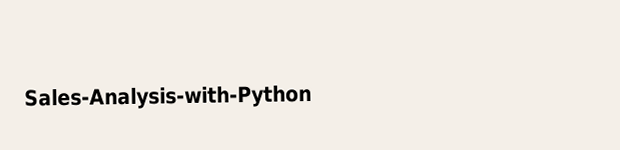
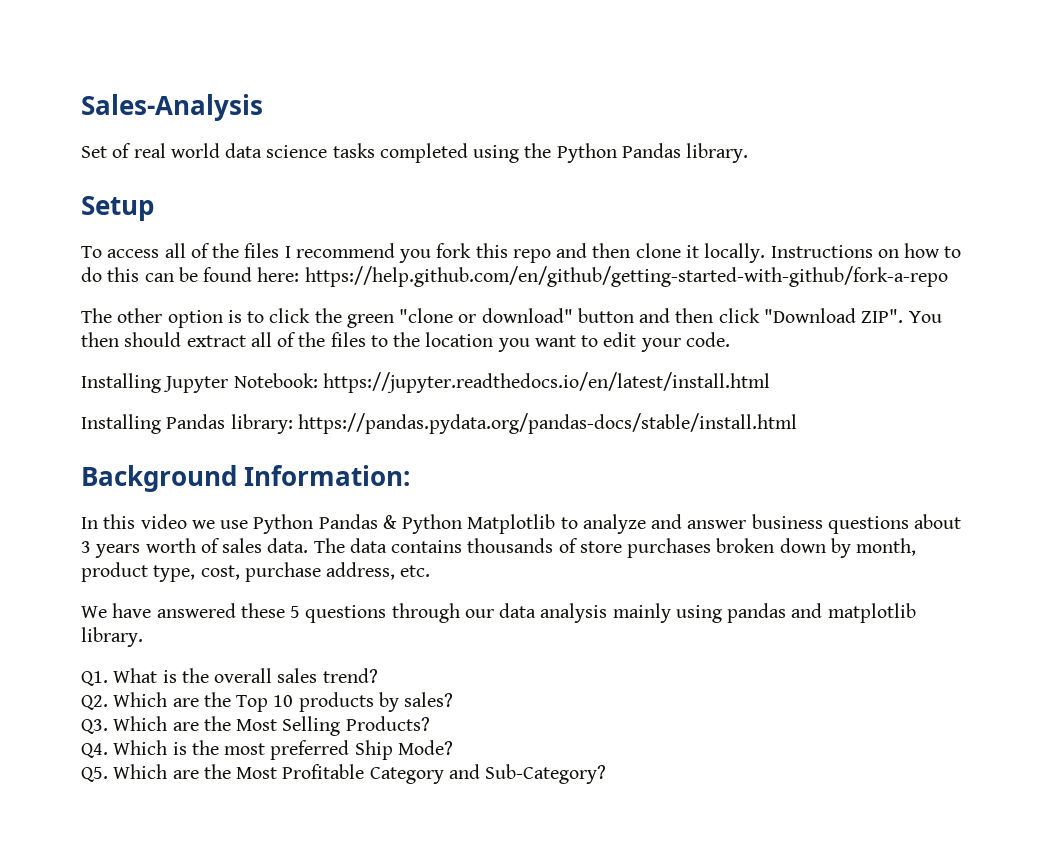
- Sales-Analysis-with-Python
+ Sales-Analysis
+ Set of real world data science tasks completed using the Python Pandas library.
+ Setup
+ To access all of the files I recommend you fork this repo and then clone it locally. Instructions on how to do this can be found here: https://help.github.com/en/github/getting-started-with-github/fork-a-repo
+ The other option is to click the green "clone or download" button and then click "Download ZIP". You then should extract all of the files to the location you want to edit your code.
+ Installing Jupyter Notebook: https://jupyter.readthedocs.io/en/latest/install.html
+ Installing Pandas library: https://pandas.pydata.org/pandas-docs/stable/install.html
+ Background Information:
+ In this video we use Python Pandas & Python Matplotlib to analyze and answer business questions about 3 years worth of sales data. The data contains thousands of store purchases broken down by month, product type, cost, purchase address, etc.
+ We have answered these 5 questions through our data analysis mainly using pandas and matplotlib library.
+ Q1. What is the overall sales trend?
+ Q2. Which are the Top 10 products by sales?
+ Q3. Which are the Most Selling Products?
+ Q4. Which is the most preferred Ship Mode?
+ Q5. Which are the Most Profitable Category and Sub-Category?

